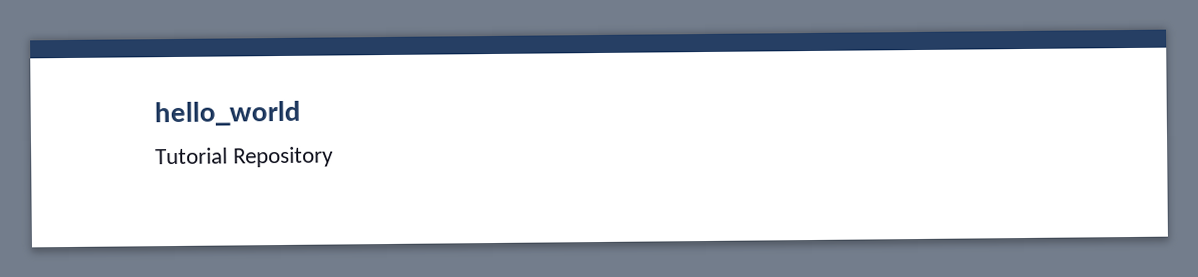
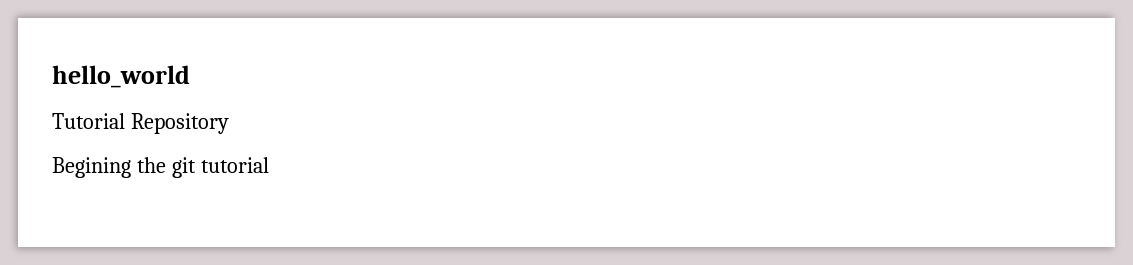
+ Begining the git tutorial

